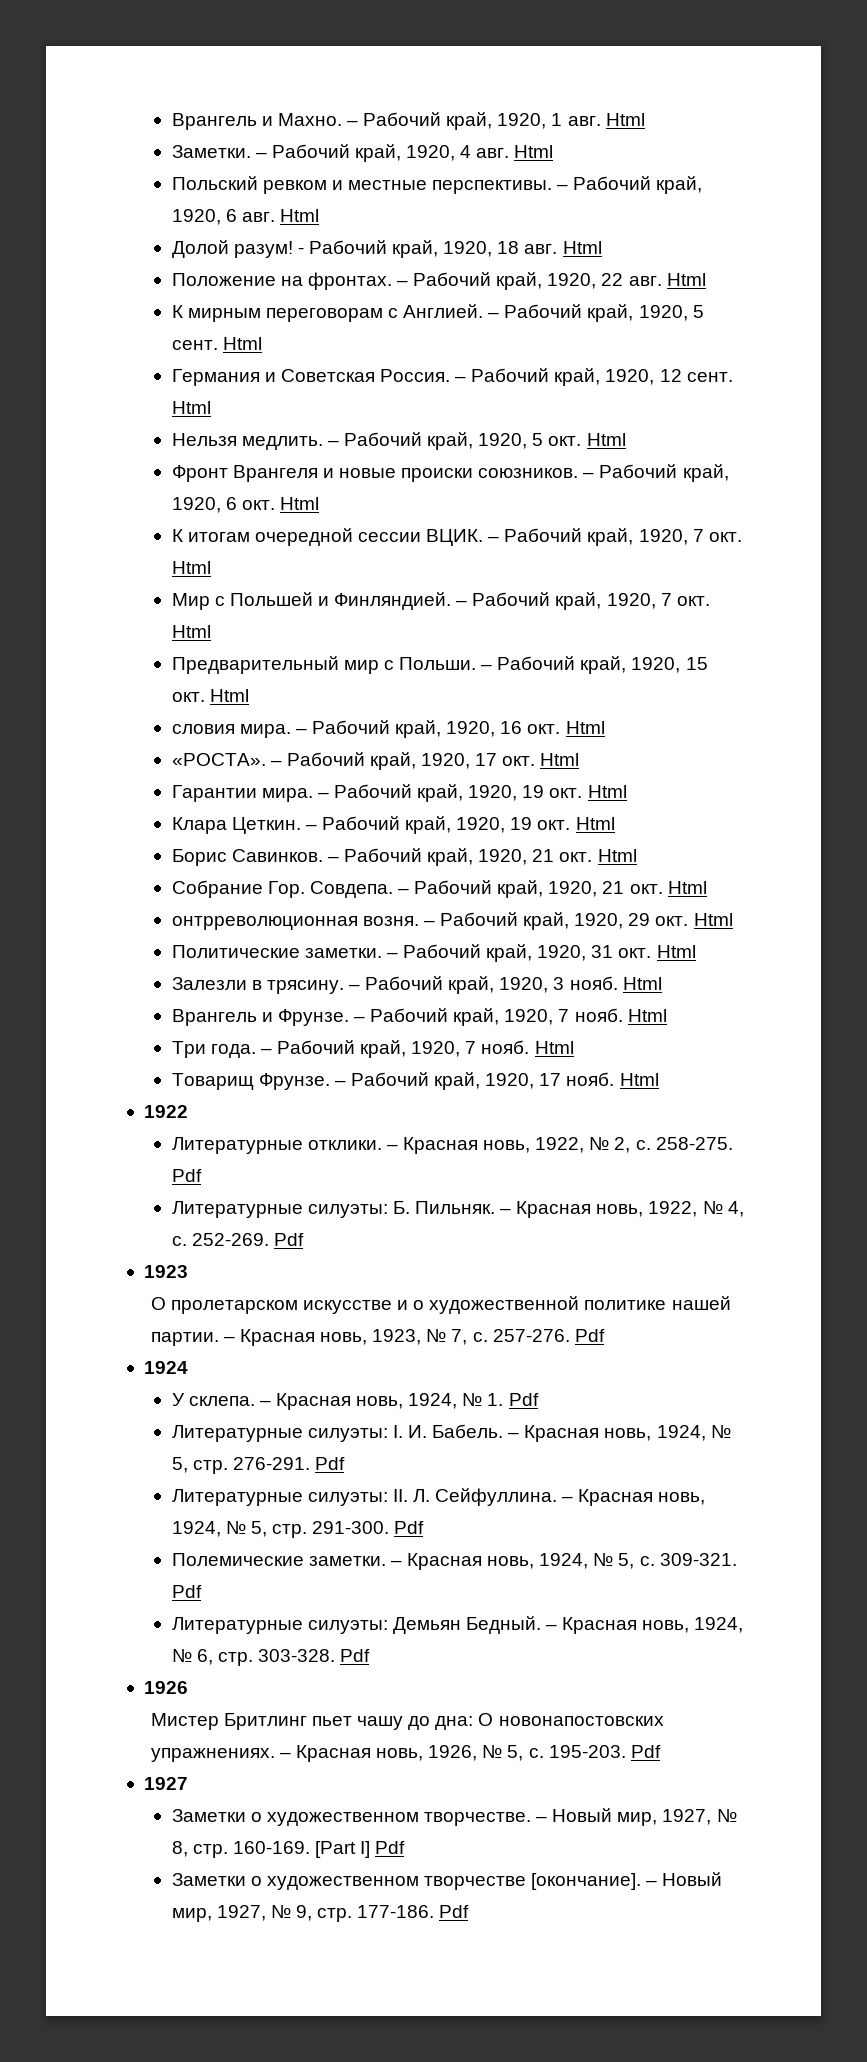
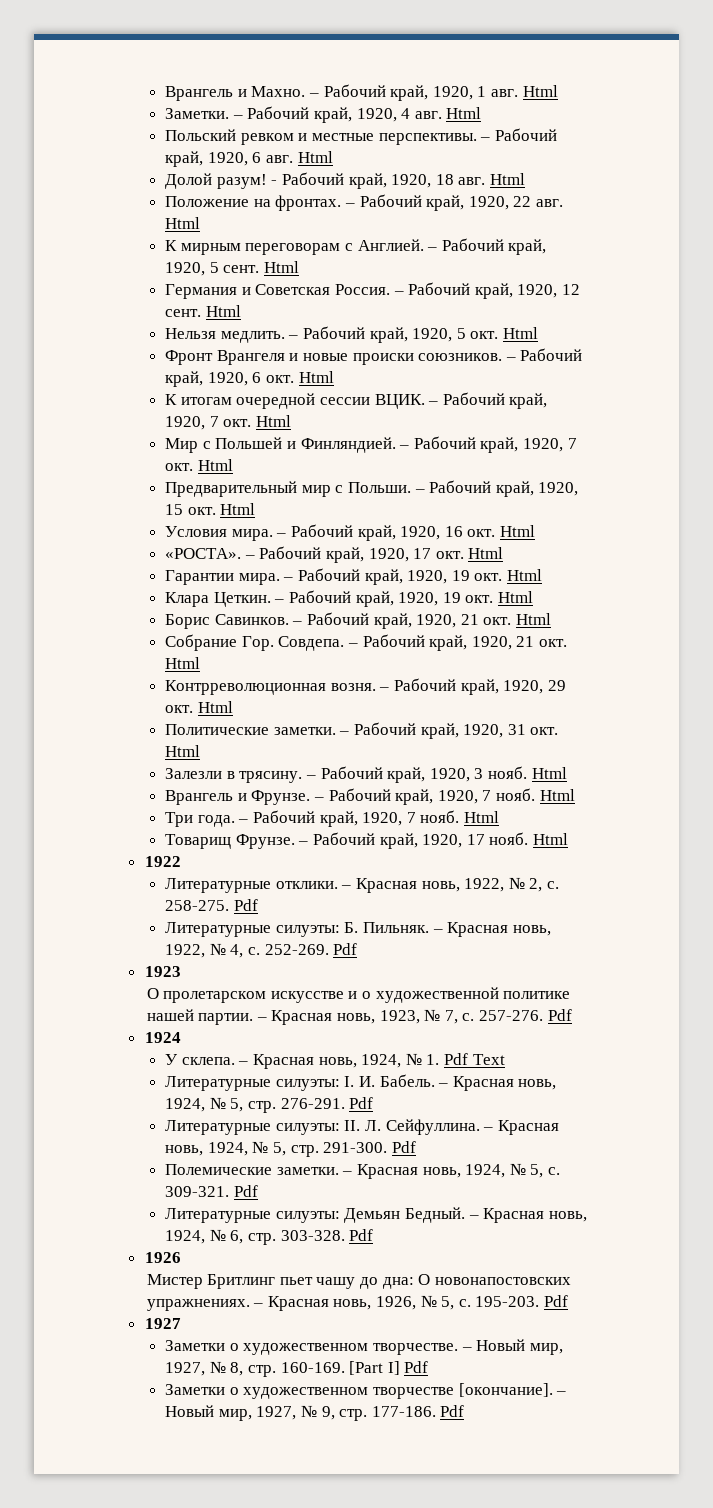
- словия мира.
+ Условия мира.
- онтрреволюционная возня.
+ Контрреволюционная возня.
- – Красная новь, 1924, № 1. Pdf
+ – Красная новь, 1924, № 1. Pdf Text

